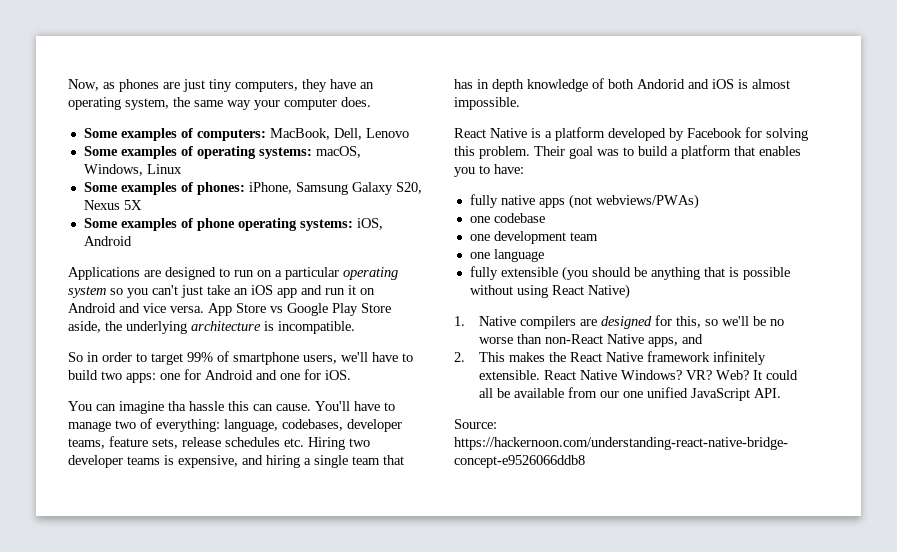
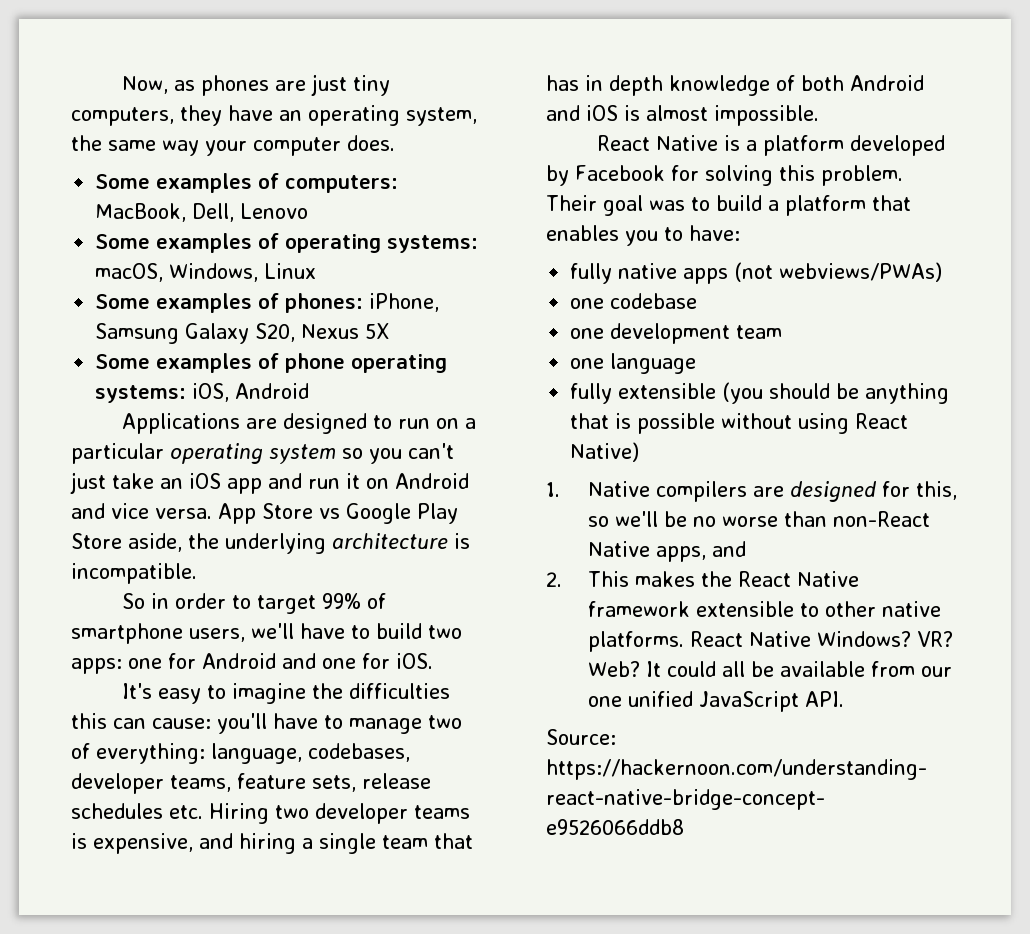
- You can imagine tha hassle this can cause. You'll have to manage two of everything: language, codebases, developer teams, feature sets, release schedules etc. Hiring two developer teams is expensive, and hiring a single team that has in depth knowledge of both Andorid and iOS is almost impossible.
+ It's easy to imagine the difficulties this can cause: you'll have to manage two of everything: language, codebases, developer teams, feature sets, release schedules etc. Hiring two developer teams is expensive, and hiring a single team that has in depth knowledge of both Android and iOS is almost impossible.
- 2. This makes the React Native framework infinitely extensible.
+ 2. This makes the React Native framework extensible to other native platforms.

